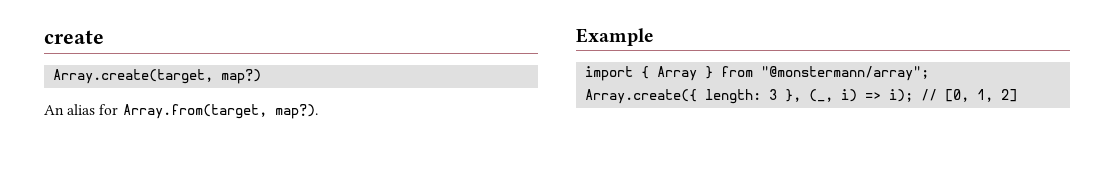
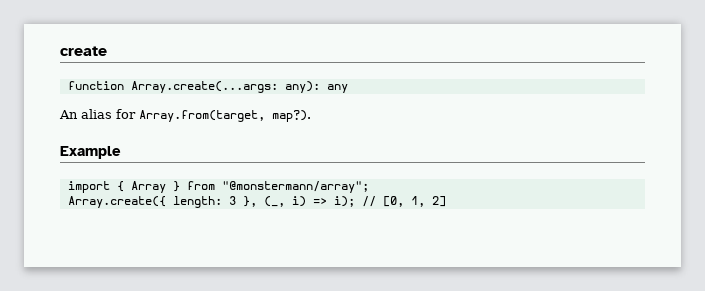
- Array.create(target, map?)
+ function Array.create(...args: any): any

